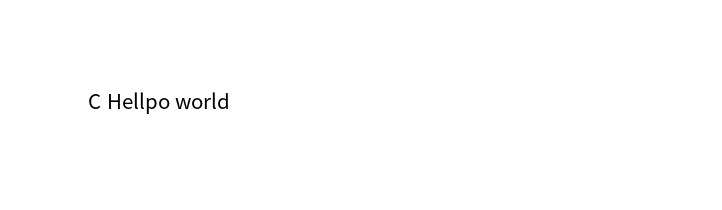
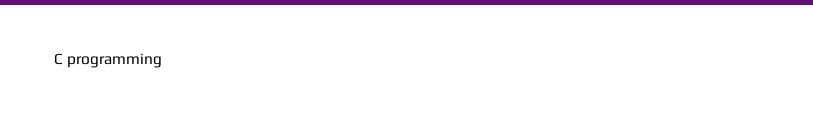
- C Hellpo world
+ C programming

